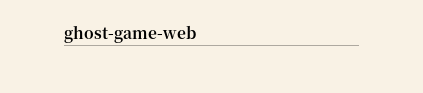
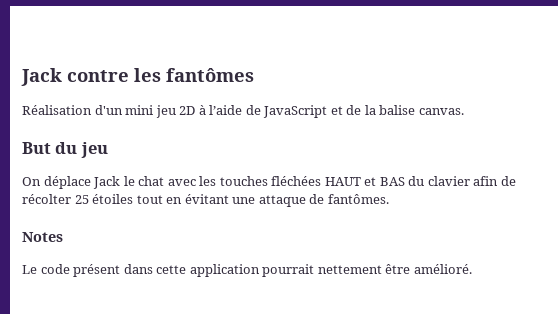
- ghost-game-web
+ Jack contre les fantômes
+ Réalisation d'un mini jeu 2D à l’aide de JavaScript et de la balise canvas.
+ But du jeu
+ On déplace Jack le chat avec les touches fléchées HAUT et BAS du clavier afin de récolter 25 étoiles tout en évitant une attaque de fantômes.
+ Notes
+ Le code présent dans cette application pourrait nettement être amélioré.

